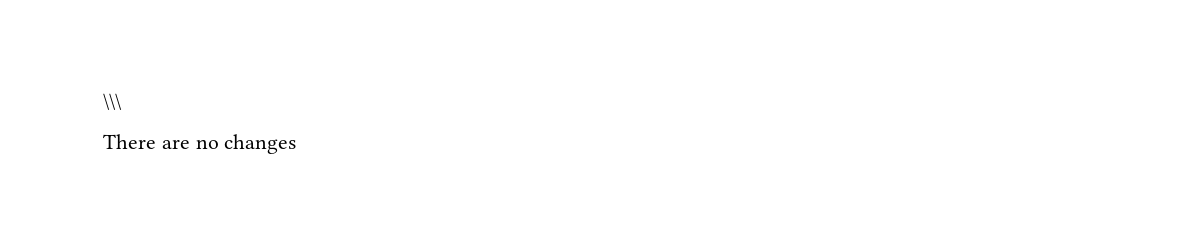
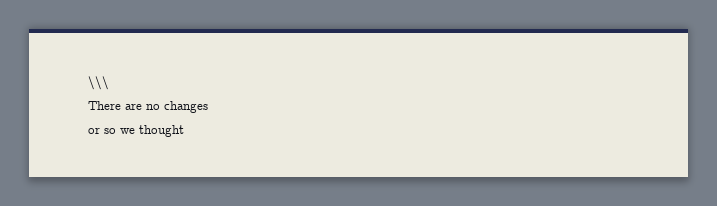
+ or so we thought

